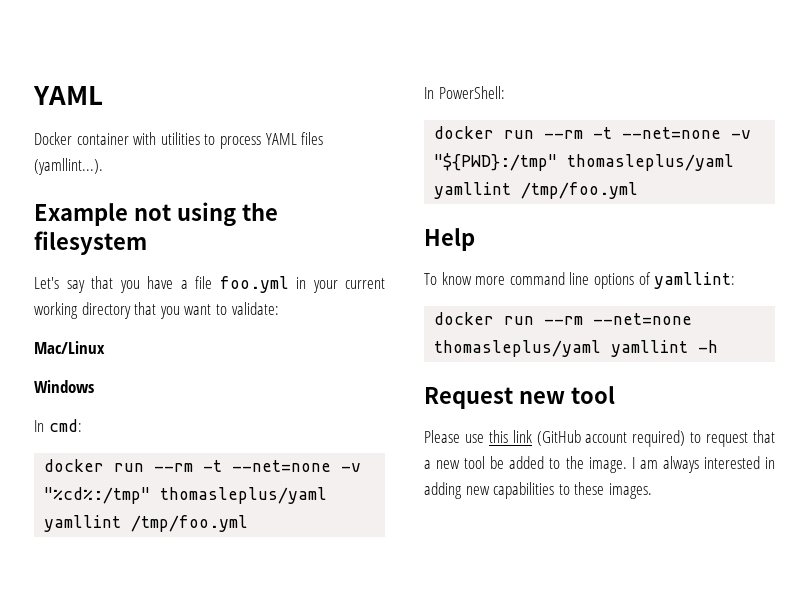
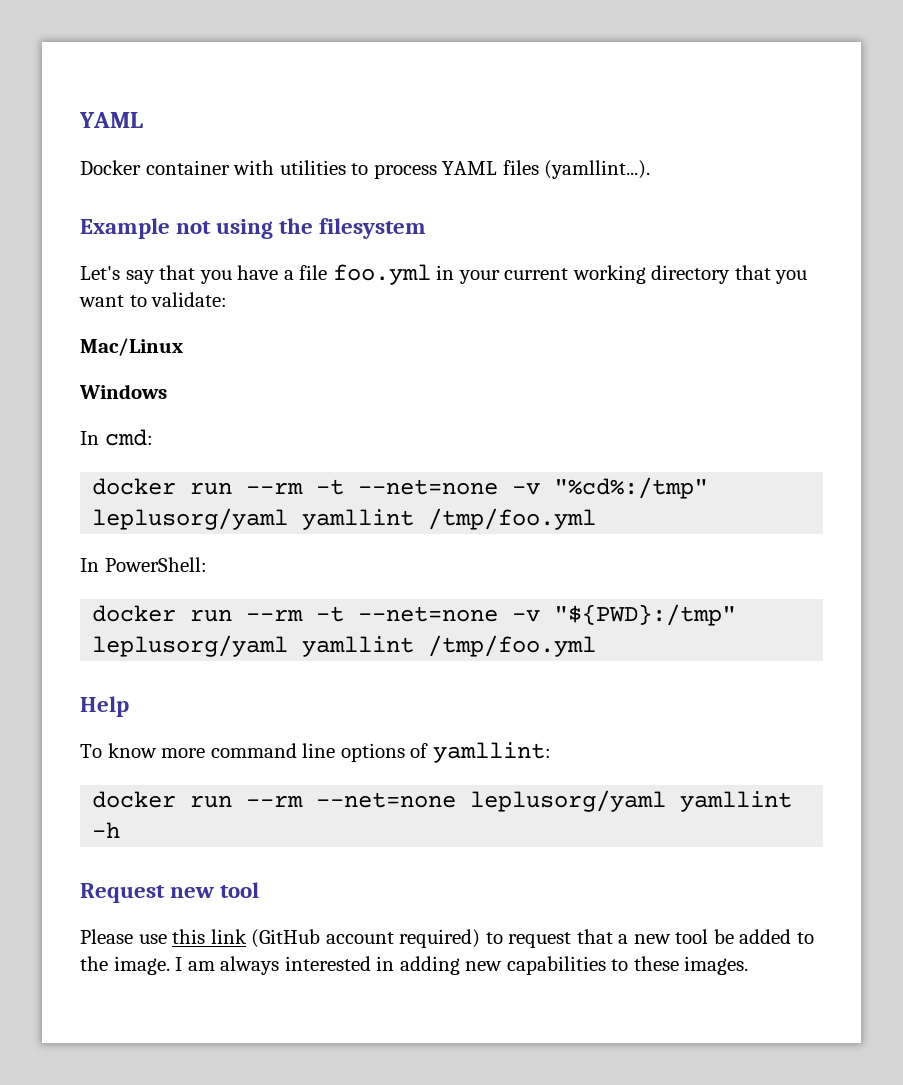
- docker run --rm -t --net=none -v "%cd%:/tmp" thomasleplus/yaml yamllint /tmp/foo.yml
+ docker run --rm -t --net=none -v "%cd%:/tmp" leplusorg/yaml yamllint /tmp/foo.yml
- docker run --rm -t --net=none -v "${PWD}:/tmp" thomasleplus/yaml yamllint /tmp/foo.yml
+ docker run --rm -t --net=none -v "${PWD}:/tmp" leplusorg/yaml yamllint /tmp/foo.yml
- docker run --rm --net=none thomasleplus/yaml yamllint -h
+ docker run --rm --net=none leplusorg/yaml yamllint -h

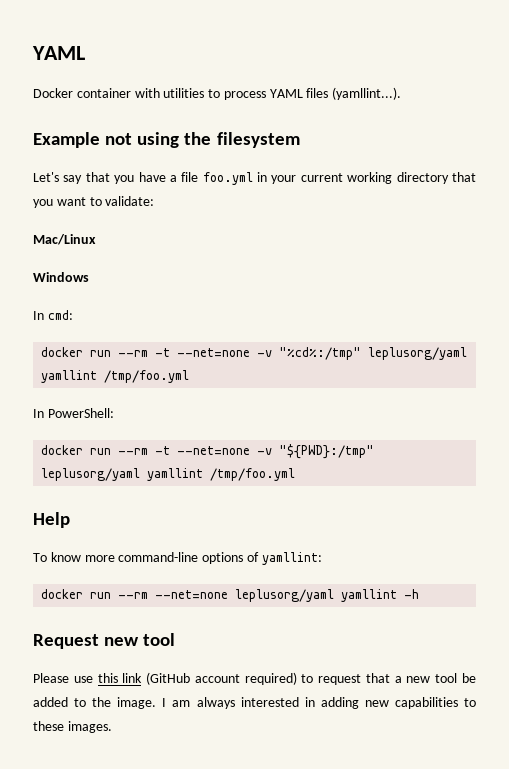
- To know more command line options of yamllint:
+ To know more command-line options of yamllint:

